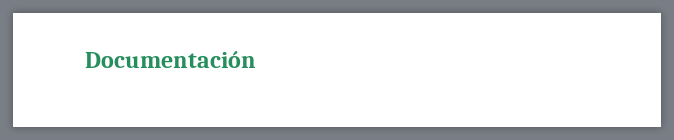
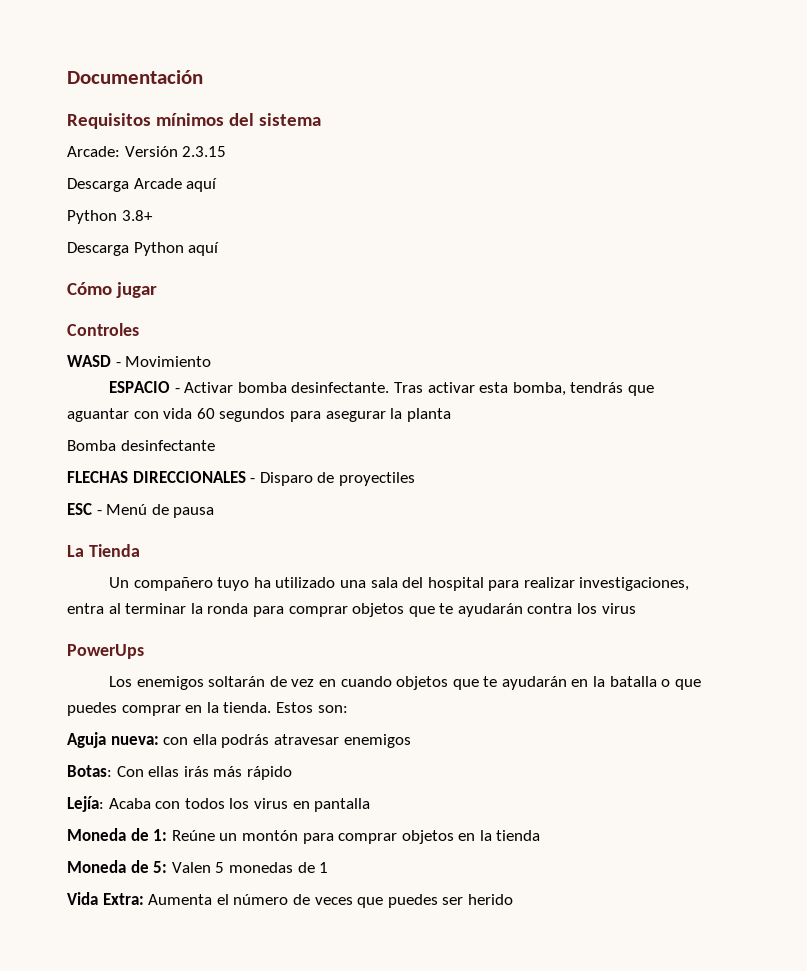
+ Requisitos mínimos del sistema
+ Arcade: Versión 2.3.15
+ Descarga Arcade aquí
+ Python 3.8+
+ Descarga Python aquí
+ Cómo jugar
+ Controles
+ WASD - Movimiento
+ ESPACIO - Activar bomba desinfectante. Tras activar esta bomba, tendrás que aguantar con vida 60 segundos para asegurar la planta
+ Bomba desinfectante
+ FLECHAS DIRECCIONALES - Disparo de proyectiles
+ ESC - Menú de pausa
+ La Tienda
+ Un compañero tuyo ha utilizado una sala del hospital para realizar investigaciones, entra al terminar la ronda para comprar objetos que te ayudarán contra los virus
+ PowerUps
+ Los enemigos soltarán de vez en cuando objetos que te ayudarán en la batalla o que puedes comprar en la tienda. Estos son:
+ Aguja nueva: con ella podrás atravesar enemigos
+ Botas: Con ellas irás más rápido
+ Lejía: Acaba con todos los virus en pantalla
+ Moneda de 1: Reúne un montón para comprar objetos en la tienda
+ Moneda de 5: Valen 5 monedas de 1
+ Vida Extra: Aumenta el número de veces que puedes ser herido

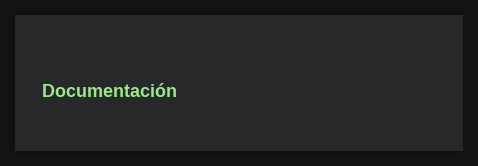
- Requisitos mínimos del sistema
- Arcade: Versión 2.3.15
- Descarga Arcade aquí
- Python 3.8+
- Descarga Python aquí
- Cómo jugar
- Controles
- WASD - Movimiento
- ESPACIO - Activar bomba desinfectante. Tras activar esta bomba, tendrás que aguantar con vida 60 segundos para asegurar la planta
- Bomba desinfectante
- FLECHAS DIRECCIONALES - Disparo de proyectiles
- ESC - Menú de pausa
- La Tienda
- Un compañero tuyo ha utilizado una sala del hospital para realizar investigaciones, entra al terminar la ronda para comprar objetos que te ayudarán contra los virus
- PowerUps
- Los enemigos soltarán de vez en cuando objetos que te ayudarán en la batalla o que puedes comprar en la tienda. Estos son:
- Aguja nueva: con ella podrás atravesar enemigos
- Botas: Con ellas irás más rápido
- Lejía: Acaba con todos los virus en pantalla
- Moneda de 1: Reúne un montón para comprar objetos en la tienda
- Moneda de 5: Valen 5 monedas de 1
- Vida Extra: Aumenta el número de veces que puedes ser herido

